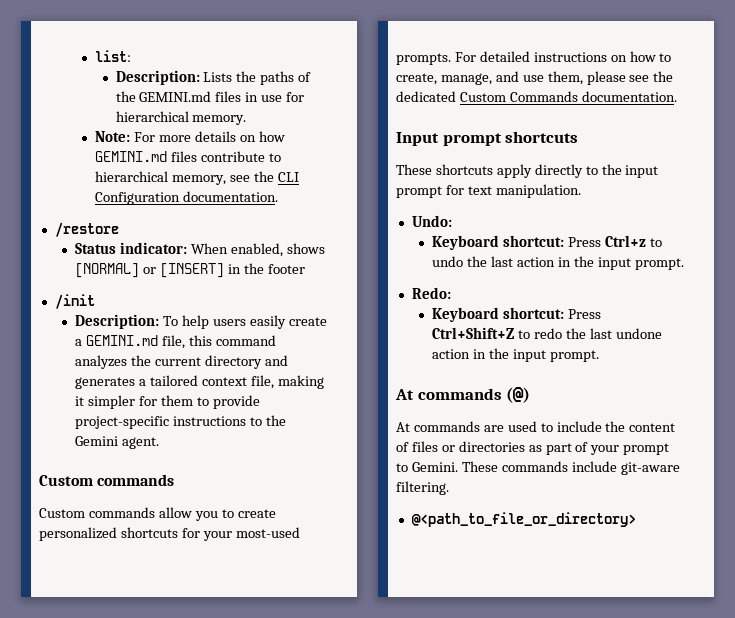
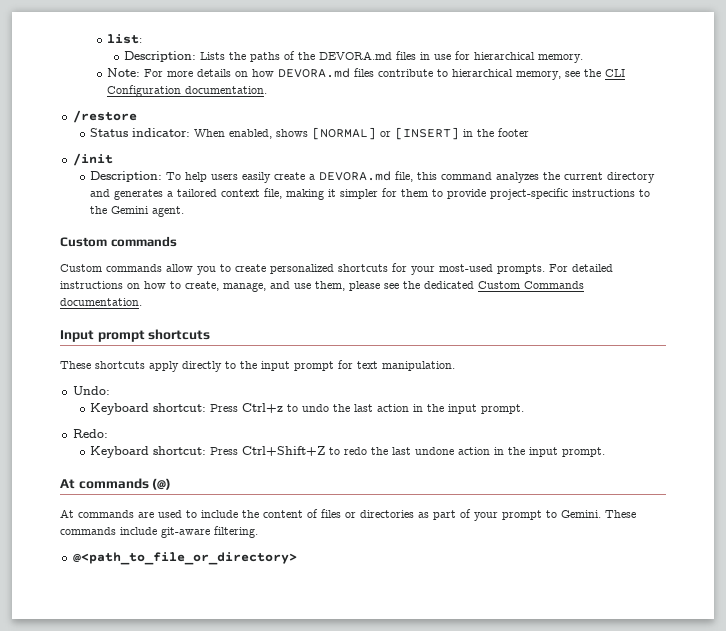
- Description: Lists the paths of the GEMINI.md files in use for hierarchical memory.
+ Description: Lists the paths of the DEVORA.md files in use for hierarchical memory.
- Note: For more details on how GEMINI.md files contribute to hierarchical memory, see the CLI Configuration documentation.
+ Note: For more details on how DEVORA.md files contribute to hierarchical memory, see the CLI Configuration documentation.
- Description: To help users easily create a GEMINI.md file, this command analyzes the current directory and generates a tailored context file, making it simpler for them to provide project-specific instructions to the Gemini agent.
+ Description: To help users easily create a DEVORA.md file, this command analyzes the current directory and generates a tailored context file, making it simpler for them to provide project-specific instructions to the Gemini agent.

